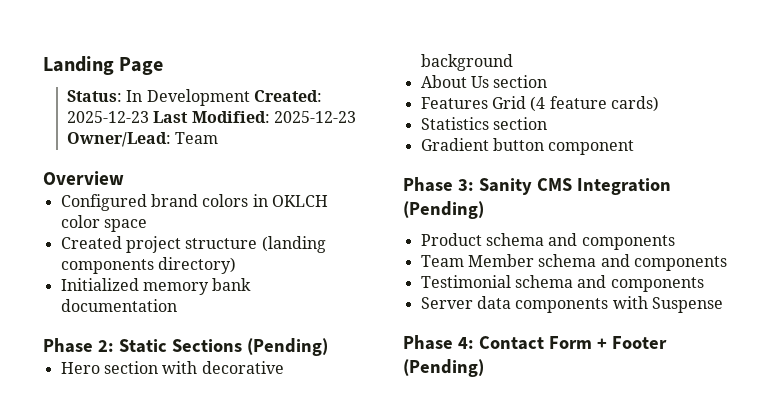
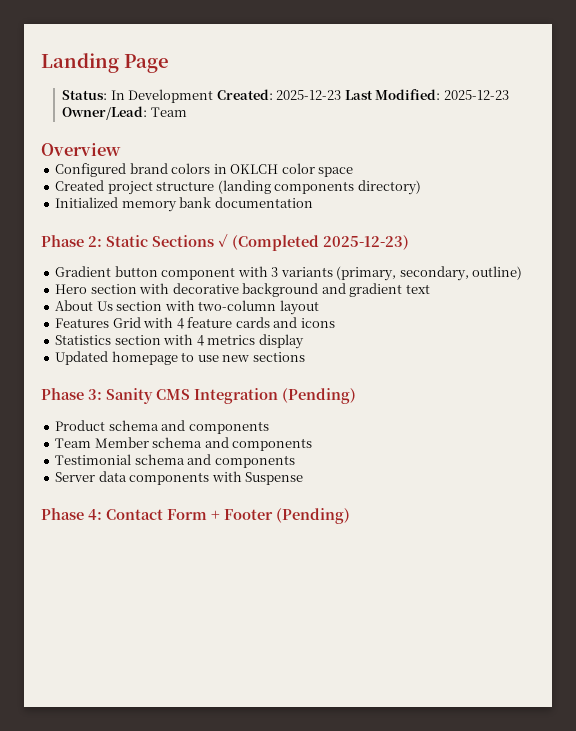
- Phase 2: Static Sections (Pending)
+ Phase 2: Static Sections ✓ (Completed 2025-12-23)
+ Gradient button component with 3 variants (primary, secondary, outline)
- Hero section with decorative background
+ Hero section with decorative background and gradient text
- About Us section
+ About Us section with two-column layout
- Features Grid (4 feature cards)
- Statistics section
- Gradient button component
+ Features Grid with 4 feature cards and icons
+ Statistics section with 4 metrics display
+ Updated homepage to use new sections

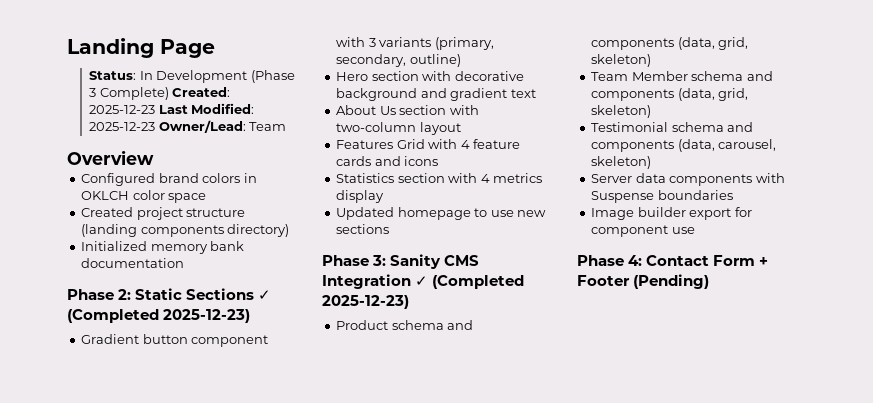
- Status: In Development Created: 2025-12-23 Last Modified: 2025-12-23 Owner/Lead: Team
+ Status: In Development (Phase 3 Complete) Created: 2025-12-23 Last Modified: 2025-12-23 Owner/Lead: Team
- Phase 3: Sanity CMS Integration (Pending)
+ Phase 3: Sanity CMS Integration ✓ (Completed 2025-12-23)
- Product schema and components
+ Product schema and components (data, grid, skeleton)
- Team Member schema and components
+ Team Member schema and components (data, grid, skeleton)
- Testimonial schema and components
+ Testimonial schema and components (data, carousel, skeleton)
- Server data components with Suspense
+ Server data components with Suspense boundaries
+ Image builder export for component use

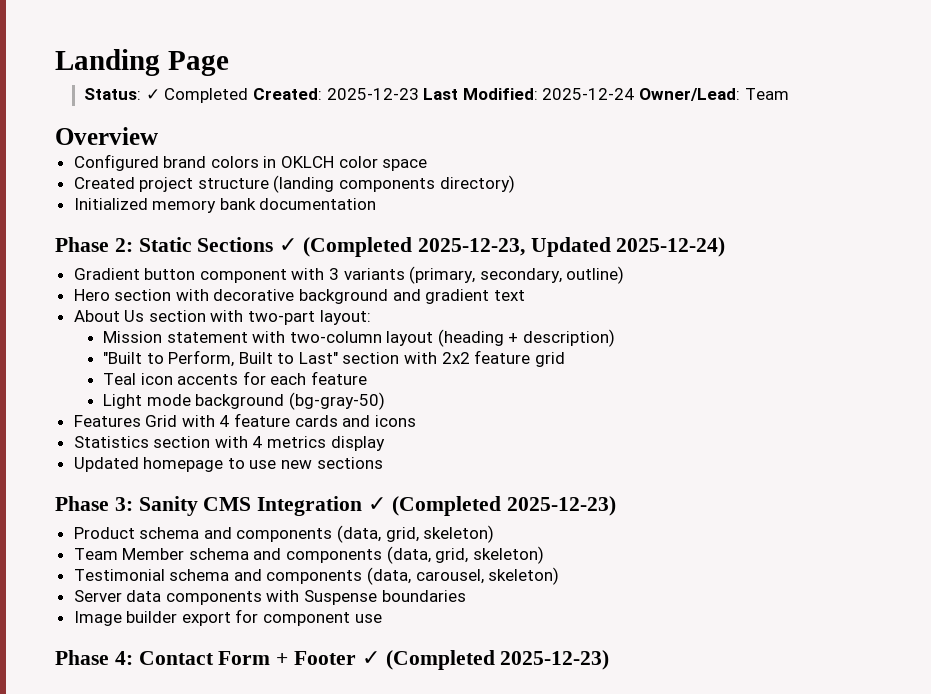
- Status: In Development (Phase 3 Complete) Created: 2025-12-23 Last Modified: 2025-12-23 Owner/Lead: Team
+ Status: ✓ Completed Created: 2025-12-23 Last Modified: 2025-12-24 Owner/Lead: Team
- Phase 2: Static Sections ✓ (Completed 2025-12-23)
+ Phase 2: Static Sections ✓ (Completed 2025-12-23, Updated 2025-12-24)
- About Us section with two-column layout
+ About Us section with two-part layout:
+ Mission statement with two-column layout (heading + description)
+ "Built to Perform, Built to Last" section with 2x2 feature grid
+ Teal icon accents for each feature
+ Light mode background (bg-gray-50)
- Phase 4: Contact Form + Footer (Pending)
+ Phase 4: Contact Form + Footer ✓ (Completed 2025-12-23)

